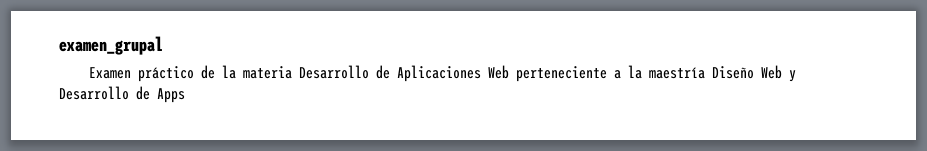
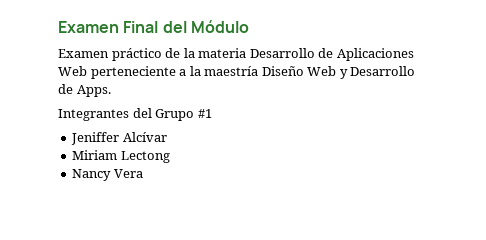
- examen_grupal
+ Examen Final del Módulo
- Examen práctico de la materia Desarrollo de Aplicaciones Web perteneciente a la maestría Diseño Web y Desarrollo de Apps
+ Examen práctico de la materia Desarrollo de Aplicaciones Web perteneciente a la maestría Diseño Web y Desarrollo de Apps.
+ Integrantes del Grupo #1
+ Jeniffer Alcívar
+ Miriam Lectong
+ Nancy Vera

